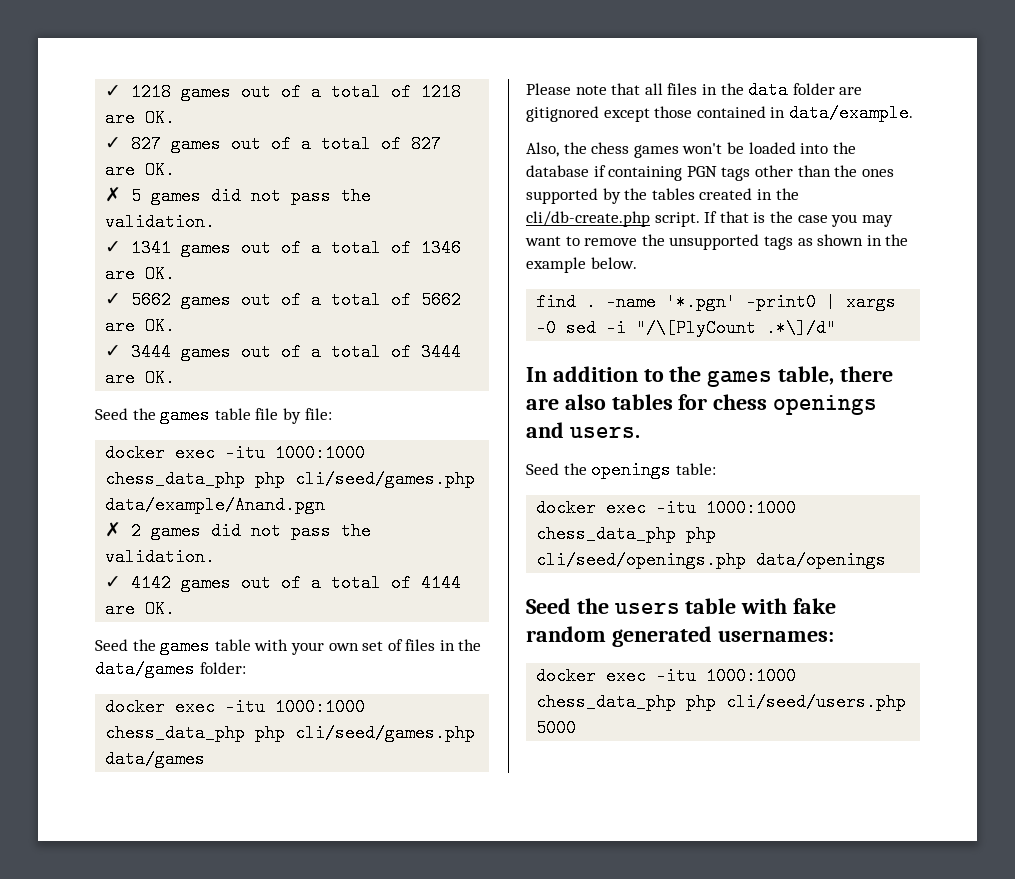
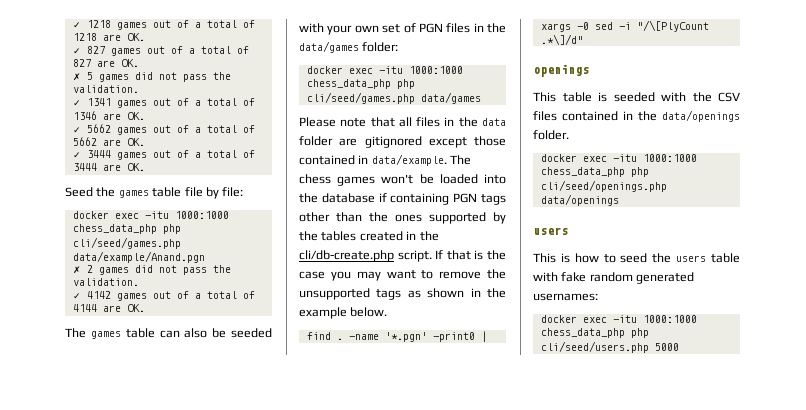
- Seed the games table with your own set of files in the data/games folder:
+ The games table can also be seeded with your own set of PGN files in the data/games folder:
- Please note that all files in the data folder are gitignored except those contained in data/example.
- Also, the chess games won't be loaded into the database if containing PGN tags other than the ones supported by the tables created in the cli/db-create.php script.
+ Please note that all files in the data folder are gitignored except those contained in data/example. The chess games won't be loaded into the database if containing PGN tags other than the ones supported by the tables created in the cli/db-create.php script.
- In addition to the games table, there are also tables for chess openings and users.
- Seed the openings table:
+ openings
+ This table is seeded with the CSV files contained in the data/openings folder.
  docker exec -itu 1000:1000 chess_data_php php cli/seed/openings.php data/openings
- Seed the users table with fake random generated usernames:
+ users
+ This is how to seed the users table with fake random generated usernames:

